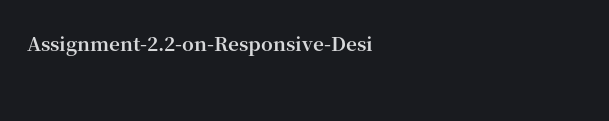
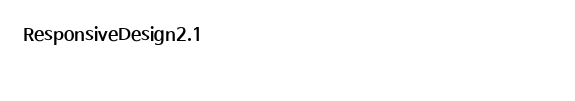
- Assignment-2.2-on-Responsive-Desi
+ ResponsiveDesign2.1

